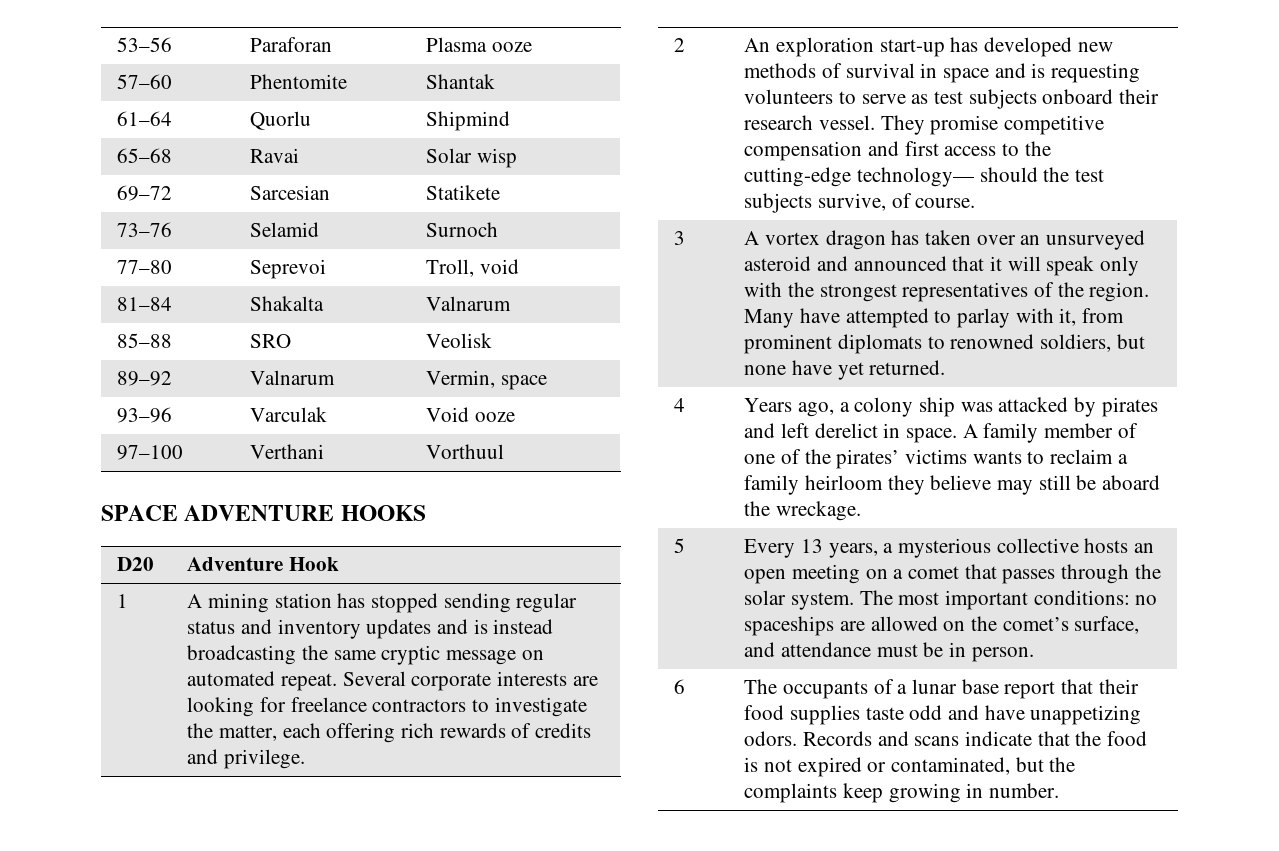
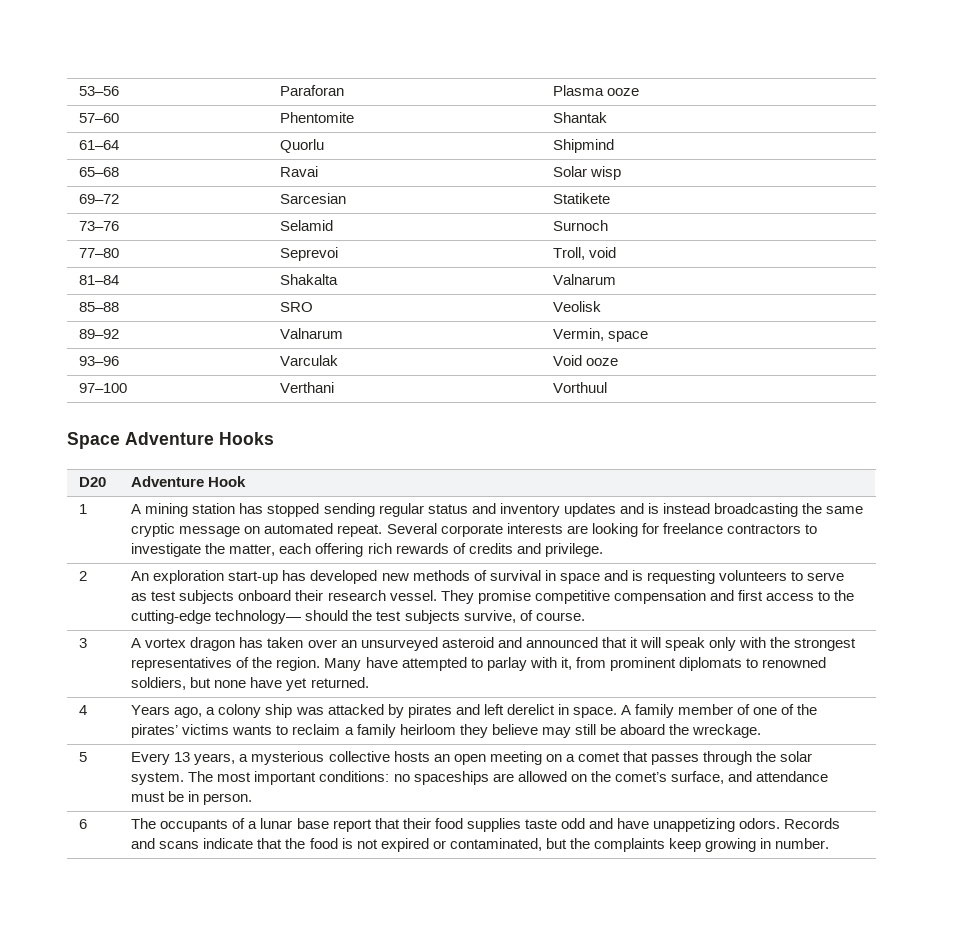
- SPACE ADVENTURE HOOKS
+ Space Adventure Hooks

